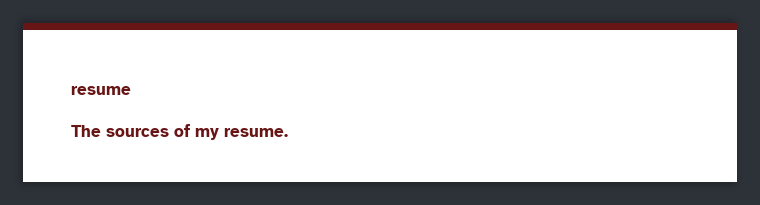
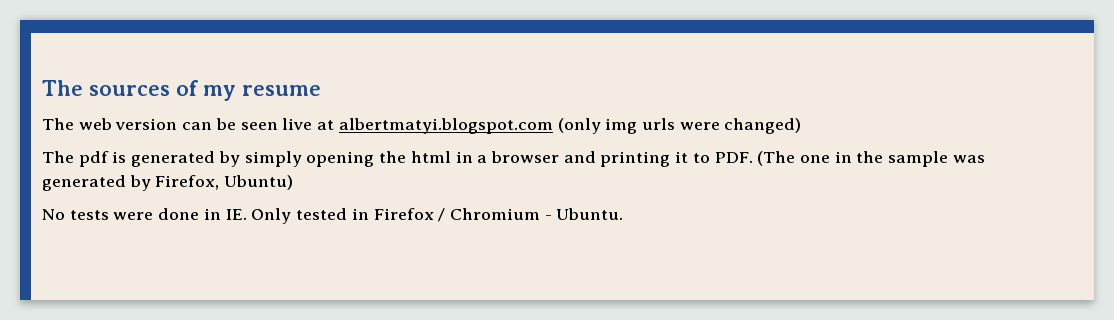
- resume
- The sources of my resume.
+ The sources of my resume
+ The web version can be seen live at albertmatyi.blogspot.com (only img urls were changed)
+ The pdf is generated by simply opening the html in a browser and printing it to PDF. (The one in the sample was generated by Firefox, Ubuntu)
+ No tests were done in IE. Only tested in Firefox / Chromium - Ubuntu.

